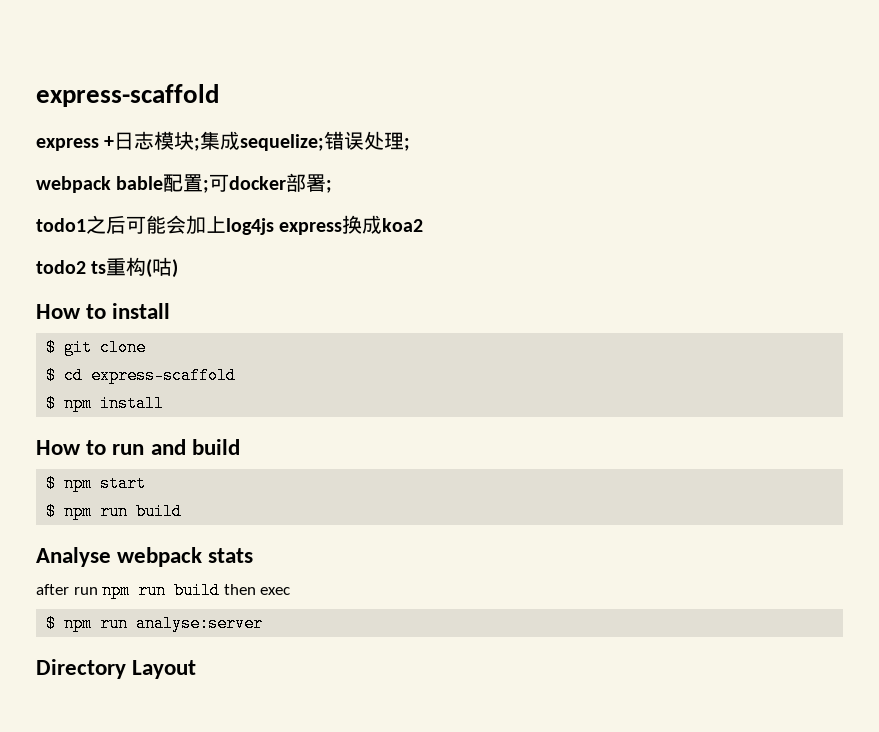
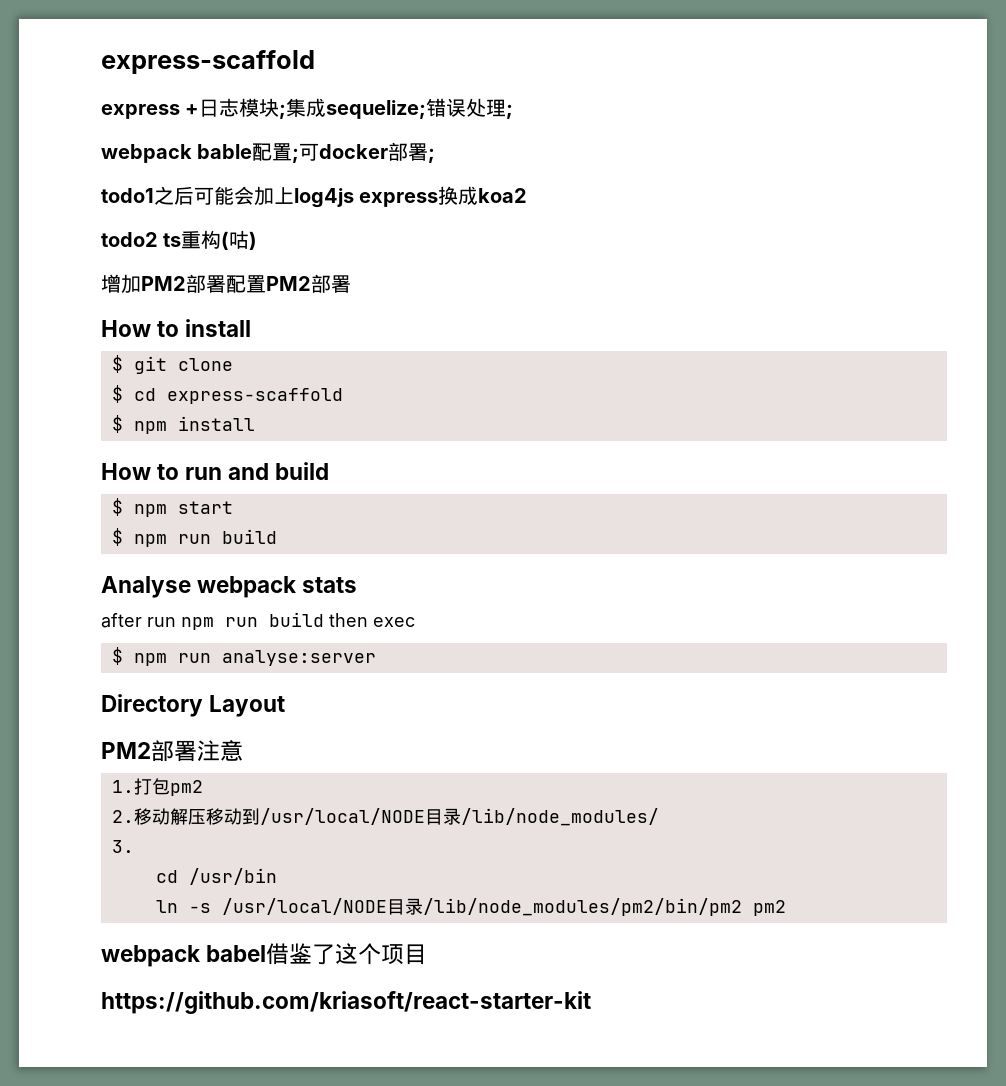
+ 增加PM2部署配置PM2部署
+ PM2部署注意
+ 1.打包pm2
+ 2.移动解压移动到/usr/local/NODE目录/lib/node_modules/
+ 3.
+ cd /usr/bin
+ ln -s /usr/local/NODE目录/lib/node_modules/pm2/bin/pm2 pm2
+ webpack babel借鉴了这个项目
+ https://github.com/kriasoft/react-starter-kit

